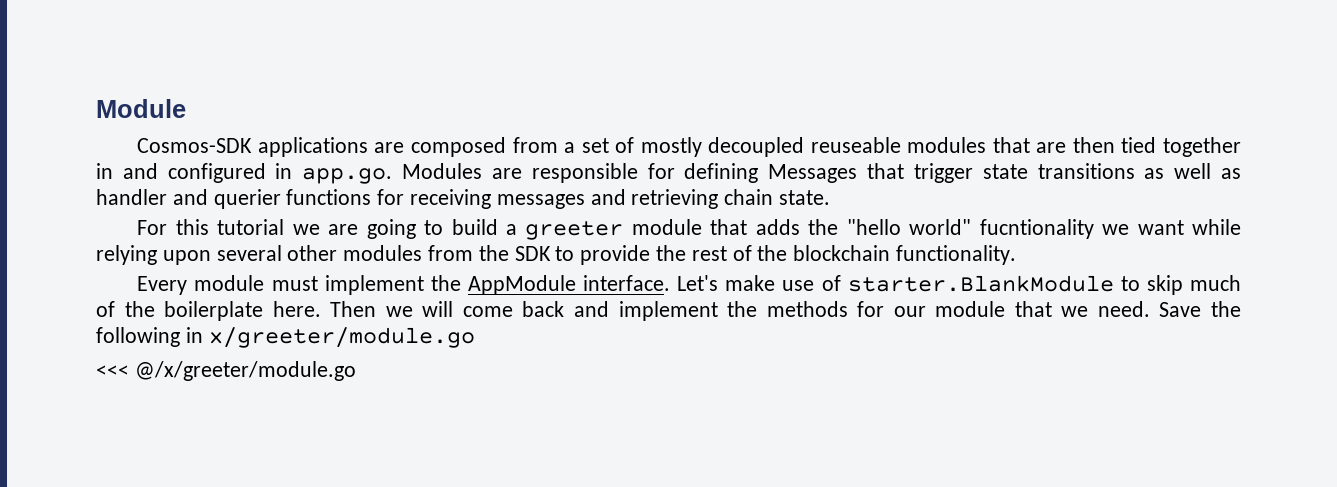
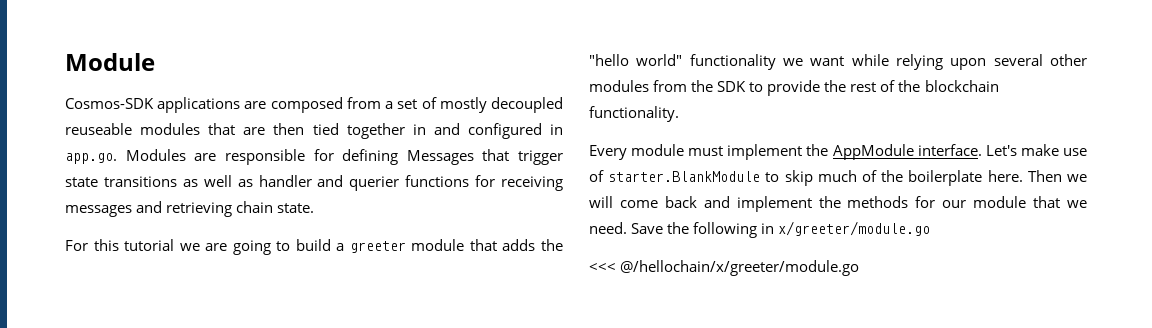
- For this tutorial we are going to build a greeter module that adds the "hello world" fucntionality we want while relying upon several other modules from the SDK to provide the rest of the blockchain functionality.
+ For this tutorial we are going to build a greeter module that adds the "hello world" functionality we want while relying upon several other modules from the SDK to provide the rest of the blockchain functionality.
- <<< @/x/greeter/module.go
+ <<< @/hellochain/x/greeter/module.go

